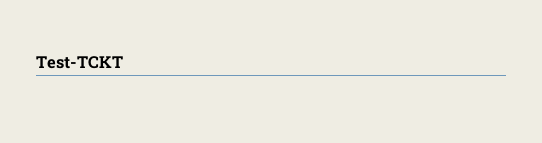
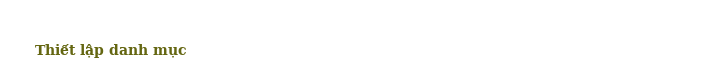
- Test-TCKT
+ Thiết lập danh mục

